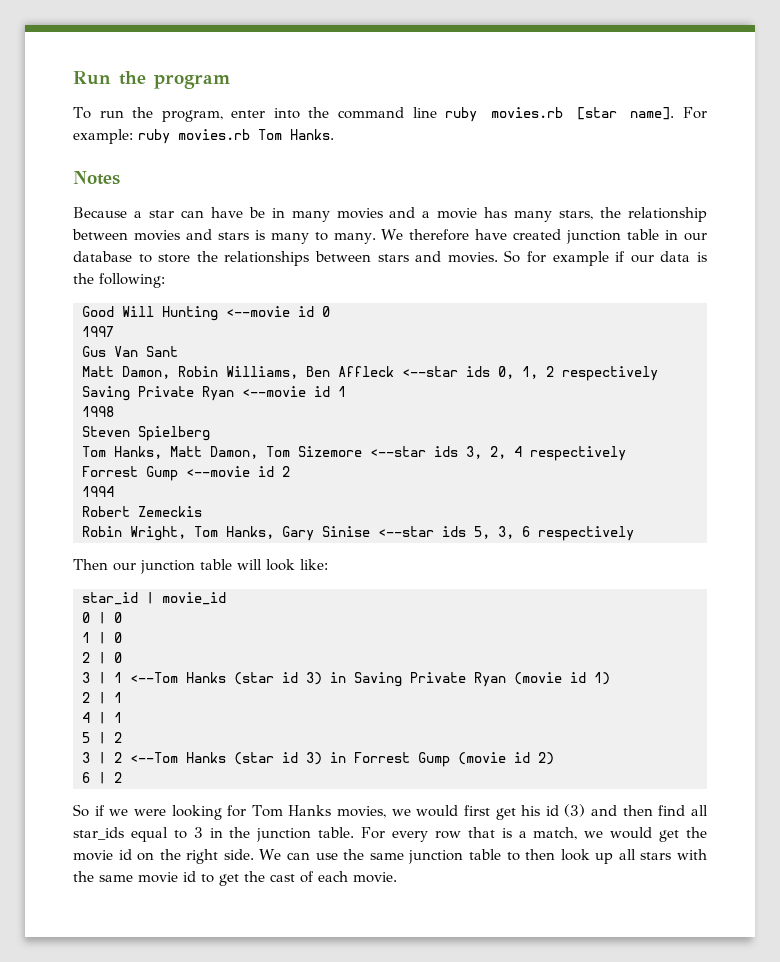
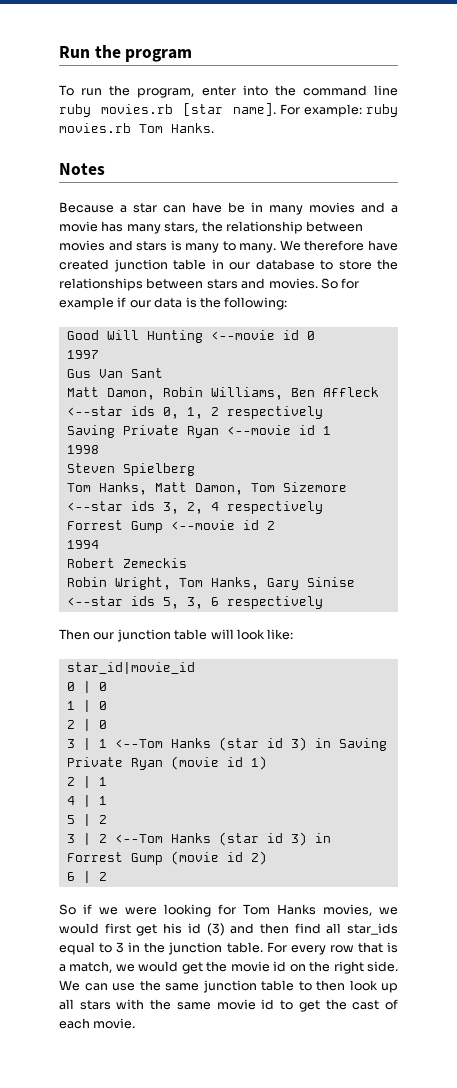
- star_id | movie_id
+ star_id|movie_id

